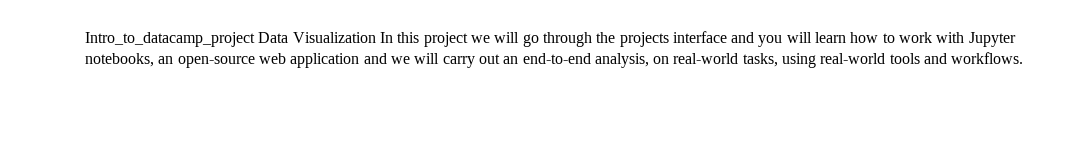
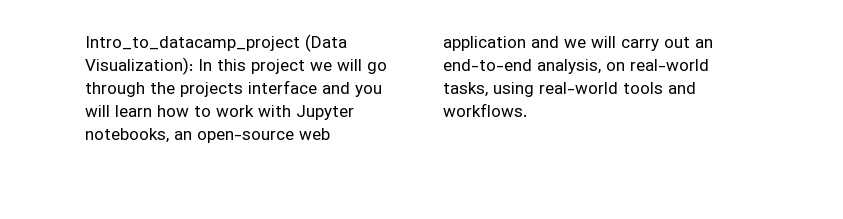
- Intro_to_datacamp_project Data Visualization In this project we will go through the projects interface and you will learn how to work with Jupyter notebooks, an open-source web application and we will carry out an end-to-end analysis, on real-world tasks, using real-world tools and workflows.
+ Intro_to_datacamp_project (Data Visualization): In this project we will go through the projects interface and you will learn how to work with Jupyter notebooks, an open-source web application and we will carry out an end-to-end analysis, on real-world tasks, using real-world tools and workflows.

